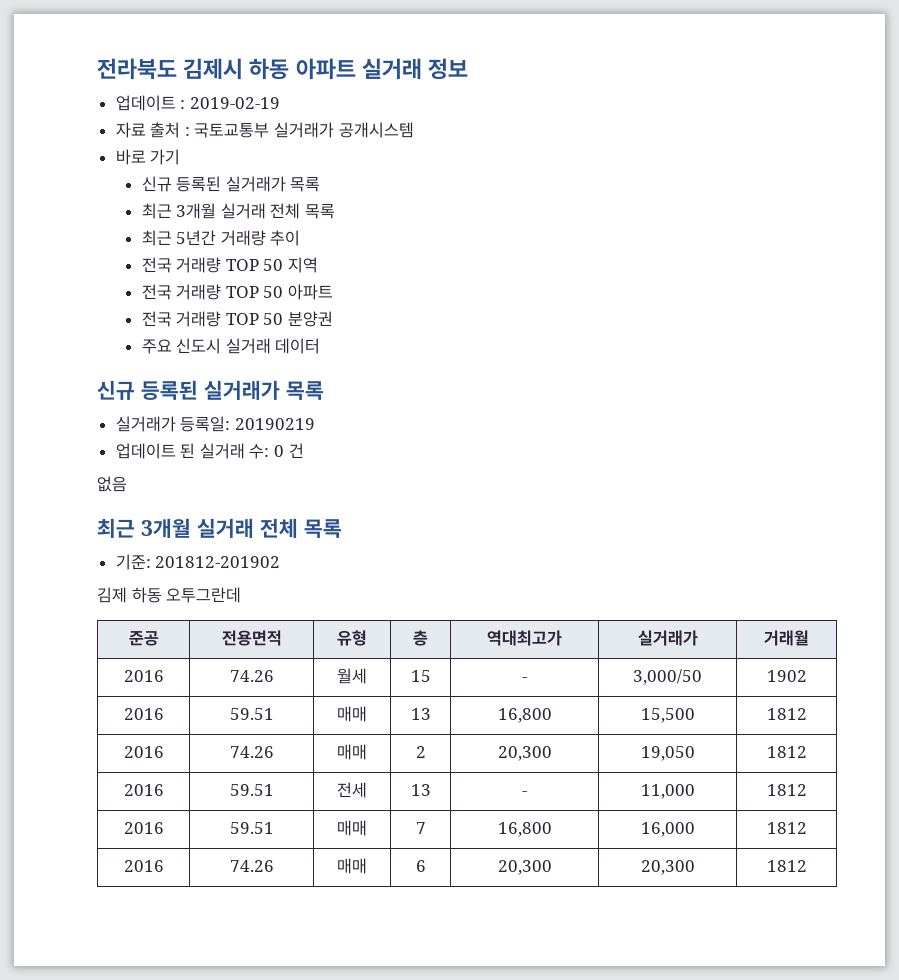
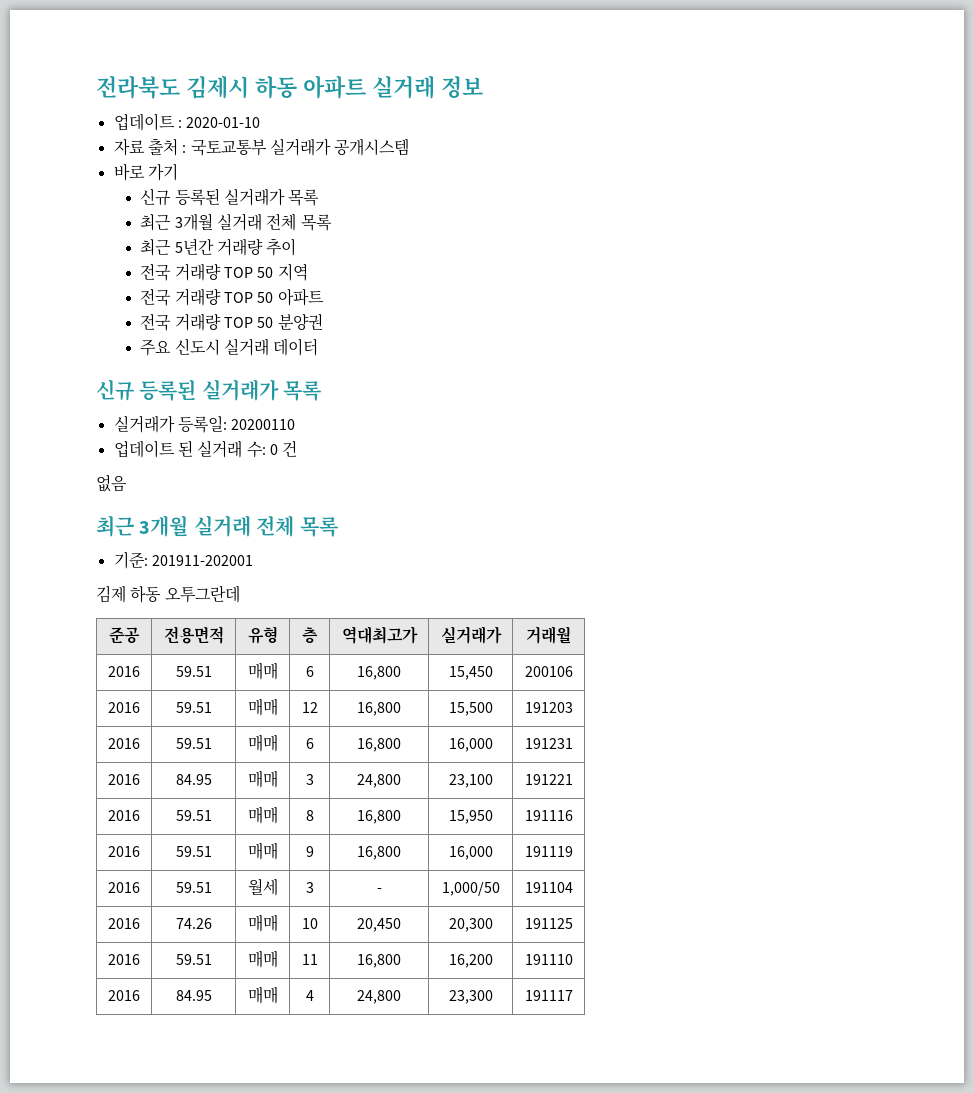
- 업데이트 : 2019-02-19
+ 업데이트 : 2020-01-10
- 실거래가 등록일: 20190219
+ 실거래가 등록일: 20200110
- 기준: 201812-201902
+ 기준: 201911-202001
- 2016 | 74.26 | 월세 | 15 | - | 3,000/50 | 1902
- 2016 | 59.51 | 매매 | 13 | 16,800 | 15,500 | 1812
- 2016 | 74.26 | 매매 | 2 | 20,300 | 19,050 | 1812
- 2016 | 59.51 | 전세 | 13 | - | 11,000 | 1812
- 2016 | 59.51 | 매매 | 7 | 16,800 | 16,000 | 1812
- 2016 | 74.26 | 매매 | 6 | 20,300 | 20,300 | 1812
+ 2016 | 59.51 | 매매 | 6 | 16,800 | 15,450 | 200106
+ 2016 | 59.51 | 매매 | 12 | 16,800 | 15,500 | 191203
+ 2016 | 59.51 | 매매 | 6 | 16,800 | 16,000 | 191231
+ 2016 | 84.95 | 매매 | 3 | 24,800 | 23,100 | 191221
+ 2016 | 59.51 | 매매 | 8 | 16,800 | 15,950 | 191116
+ 2016 | 59.51 | 매매 | 9 | 16,800 | 16,000 | 191119
+ 2016 | 59.51 | 월세 | 3 | - | 1,000/50 | 191104
+ 2016 | 74.26 | 매매 | 10 | 20,450 | 20,300 | 191125
+ 2016 | 59.51 | 매매 | 11 | 16,800 | 16,200 | 191110
+ 2016 | 84.95 | 매매 | 4 | 24,800 | 23,300 | 191117

